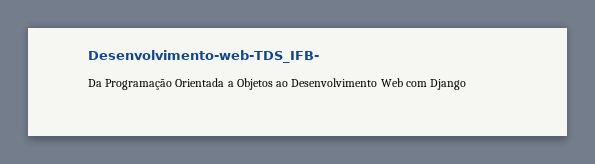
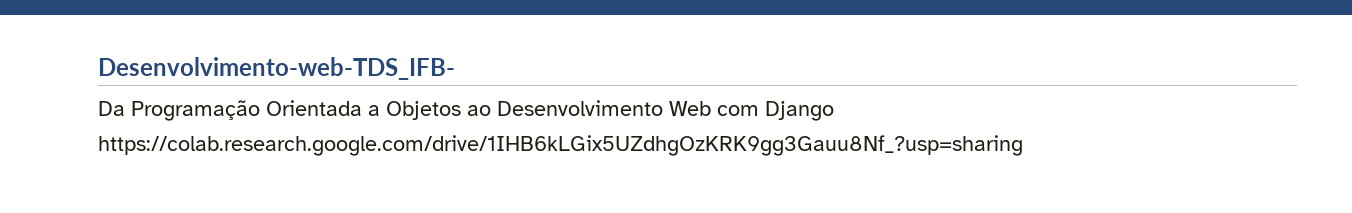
+ https://colab.research.google.com/drive/1IHB6kLGix5UZdhgOzKRK9gg3Gauu8Nf_?usp=sharing

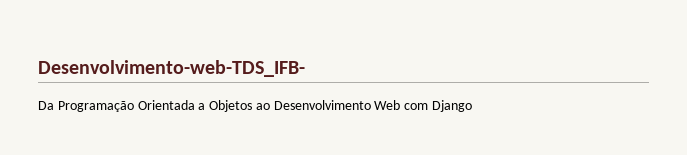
- https://colab.research.google.com/drive/1IHB6kLGix5UZdhgOzKRK9gg3Gauu8Nf_?usp=sharing

